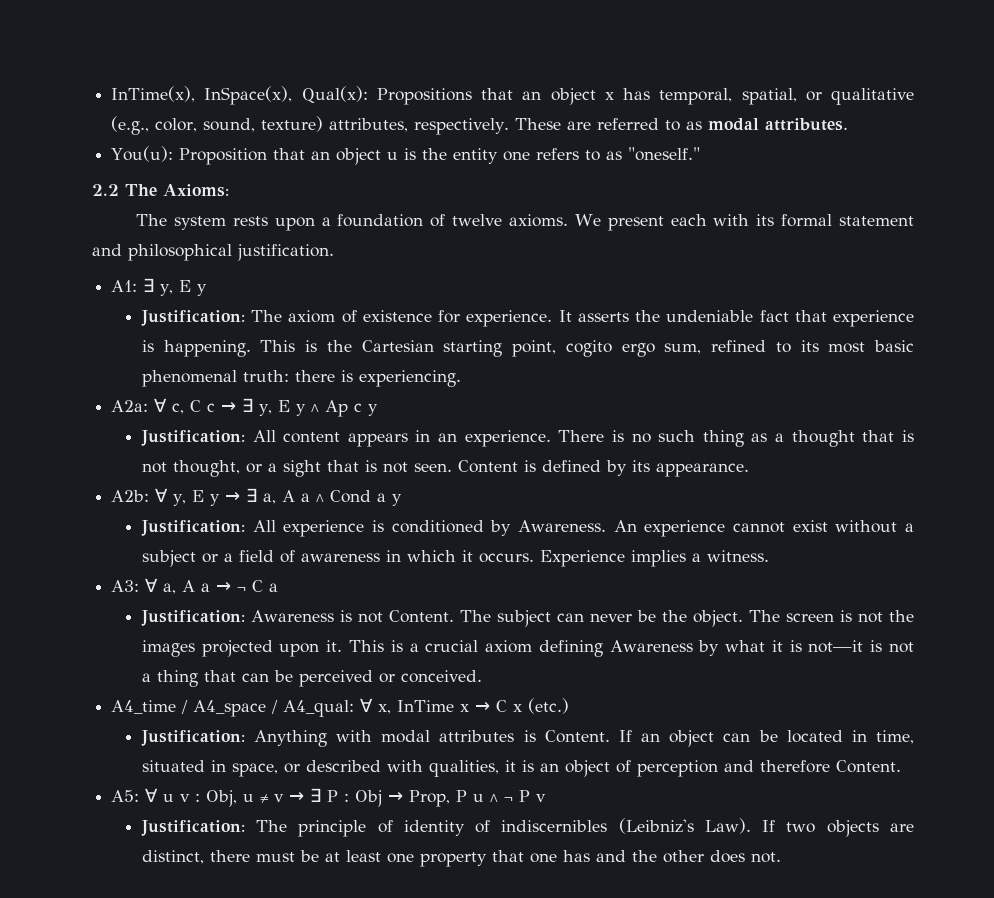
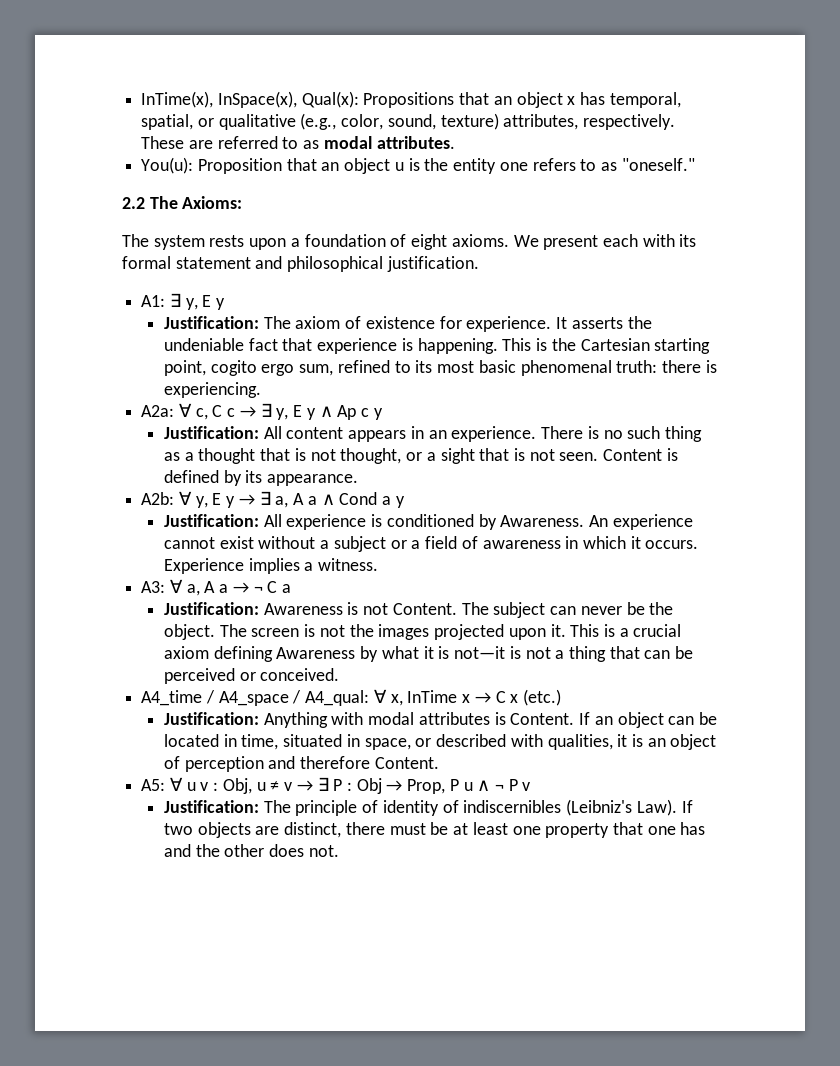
- The system rests upon a foundation of twelve axioms.
+ The system rests upon a foundation of eight axioms.

